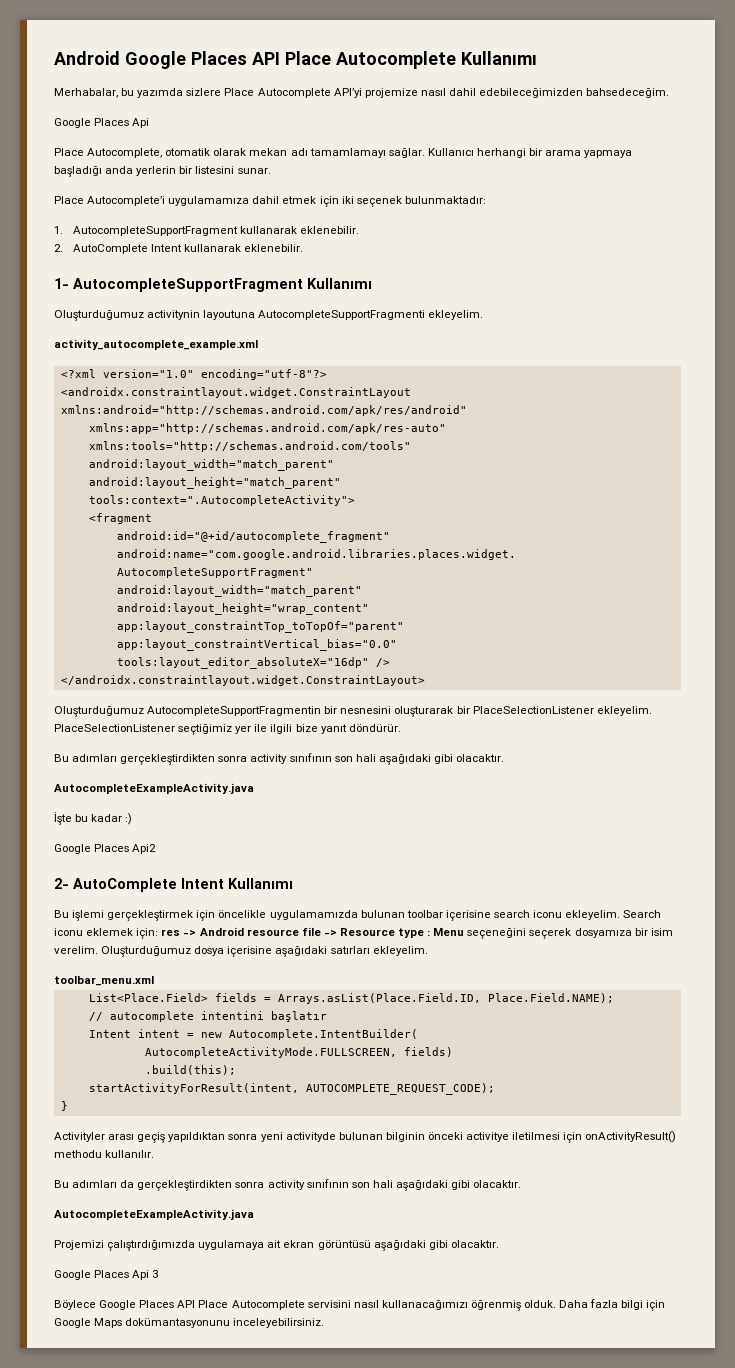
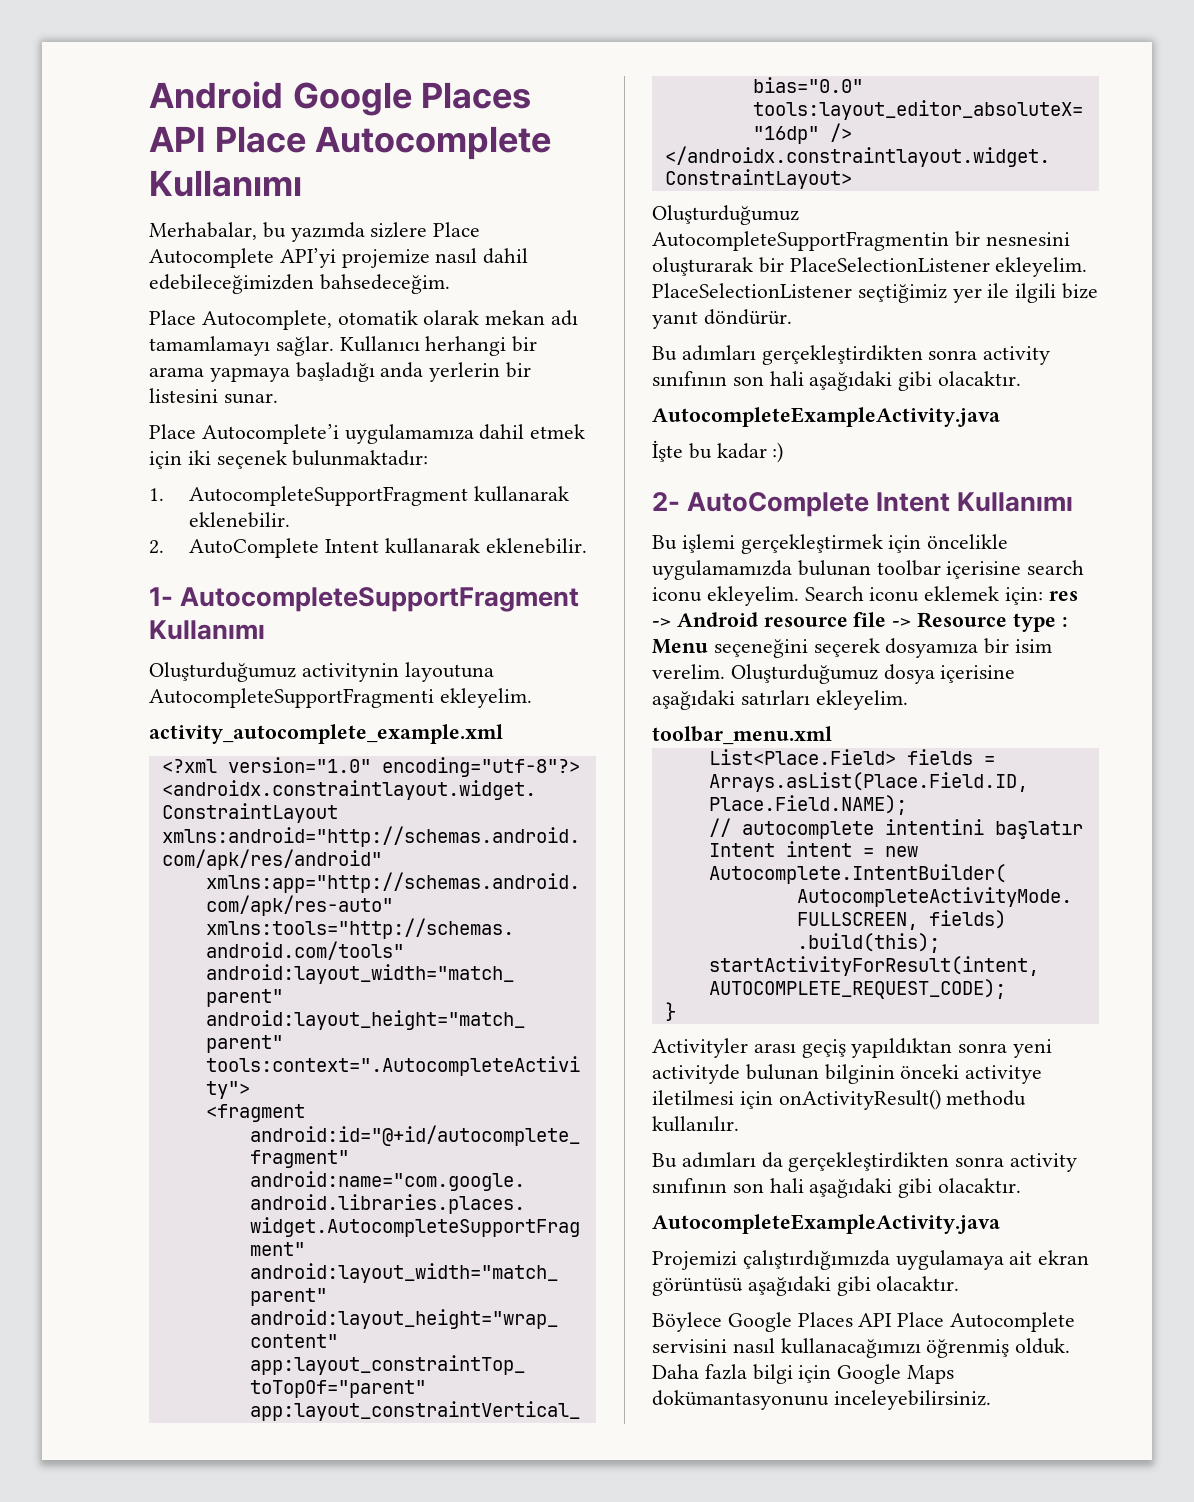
  Merhabalar, bu yazımda sizlere Place Autocomplete API’yi projemize nasıl dahil edebileceğimizden bahsedeceğim.
- Google Places Api
- Google Places Api2
- Google Places Api 3

